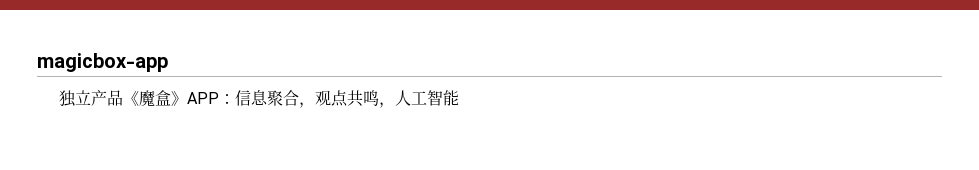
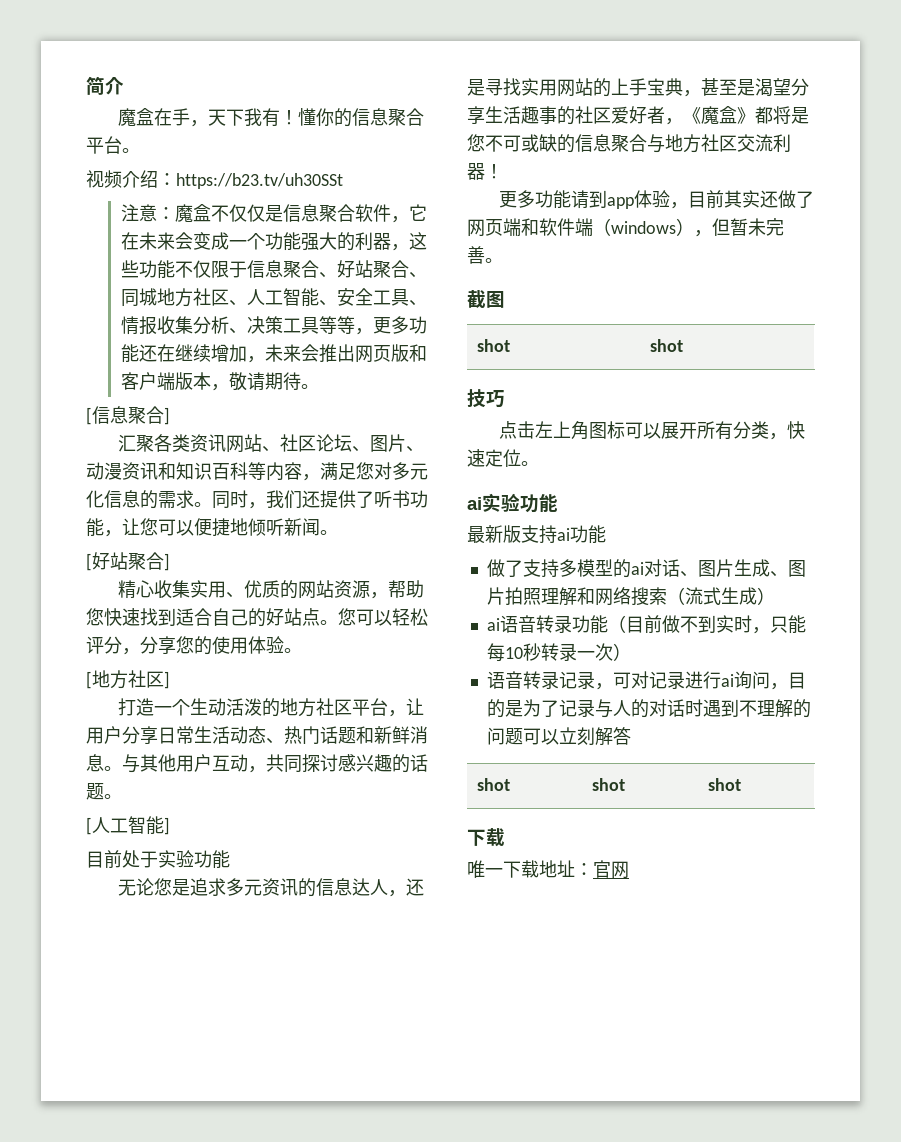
- magicbox-app
- 独立产品《魔盒》APP：信息聚合，观点共鸣，人工智能
+ 简介
+ 魔盒在手，天下我有！懂你的信息聚合平台。
+ 视频介绍：https://b23.tv/uh30SSt
+ 注意：魔盒不仅仅是信息聚合软件，它在未来会变成一个功能强大的利器，这些功能不仅限于信息聚合、好站聚合、同城地方社区、人工智能、安全工具、情报收集分析、决策工具等等，更多功能还在继续增加，未来会推出网页版和客户端版本，敬请期待。
+ [信息聚合]
+ 汇聚各类资讯网站、社区论坛、图片、动漫资讯和知识百科等内容，满足您对多元化信息的需求。同时，我们还提供了听书功能，让您可以便捷地倾听新闻。
+ [好站聚合]
+ 精心收集实用、优质的网站资源，帮助您快速找到适合自己的好站点。您可以轻松评分，分享您的使用体验。
+ [地方社区]
+ 打造一个生动活泼的地方社区平台，让用户分享日常生活动态、热门话题和新鲜消息。与其他用户互动，共同探讨感兴趣的话题。
+ [人工智能]
+ 目前处于实验功能
+ 无论您是追求多元资讯的信息达人，还是寻找实用网站的上手宝典，甚至是渴望分享生活趣事的社区爱好者，《魔盒》都将是您不可或缺的信息聚合与地方社区交流利器！
+ 更多功能请到app体验，目前其实还做了网页端和软件端（windows），但暂未完善。
+ 截图
+ shot | shot
+ 技巧
+ 点击左上角图标可以展开所有分类，快速定位。
+ ai实验功能
+ 最新版支持ai功能
+ 做了支持多模型的ai对话、图片生成、图片拍照理解和网络搜索（流式生成）
+ ai语音转录功能（目前做不到实时，只能每10秒转录一次）
+ 语音转录记录，可对记录进行ai询问，目的是为了记录与人的对话时遇到不理解的问题可以立刻解答
+ shot | shot | shot
+ 下载
+ 唯一下载地址：官网

